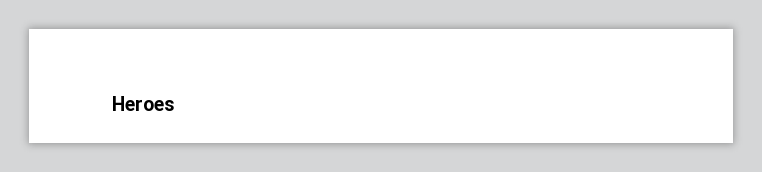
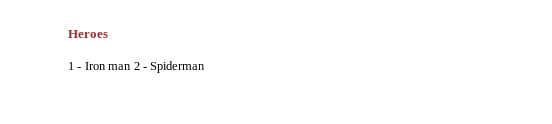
+ 1 - Iron man 2 - Spiderman

